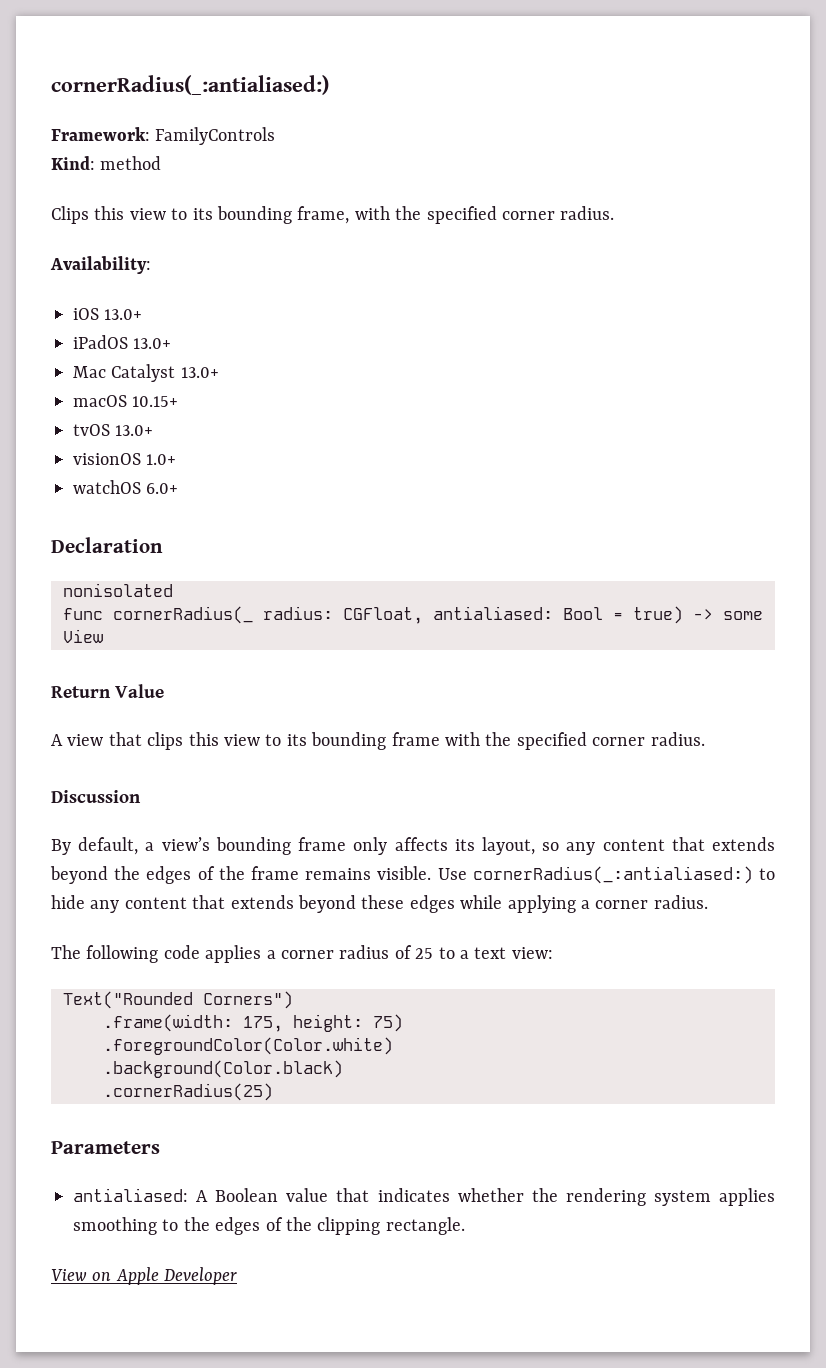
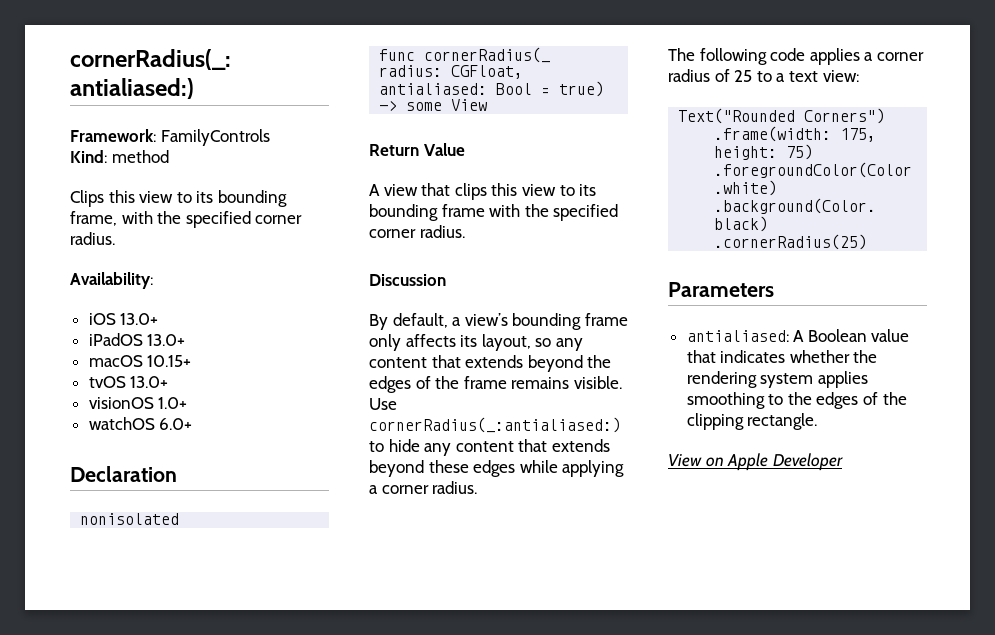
- Mac Catalyst 13.0+

